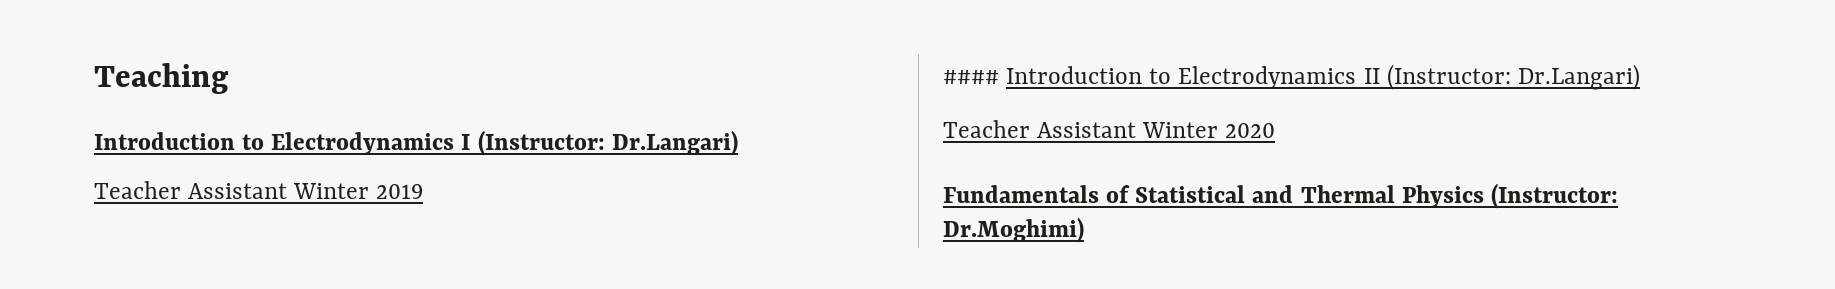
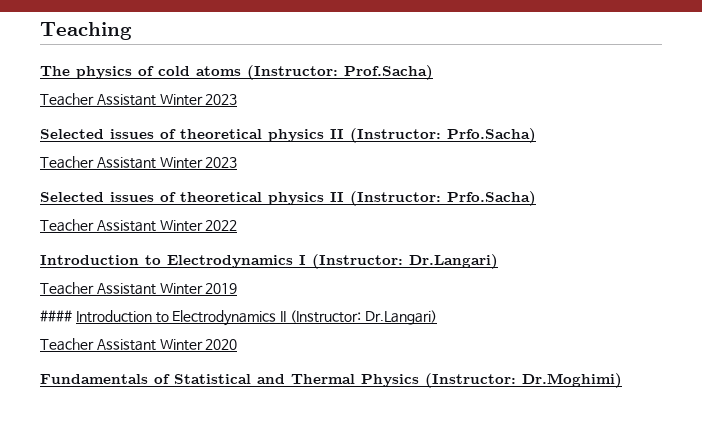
+ The physics of cold atoms (Instructor: Prof.Sacha)
+ Teacher Assistant Winter 2023
+ Selected issues of theoretical physics II (Instructor: Prfo.Sacha)
+ Teacher Assistant Winter 2023
+ Selected issues of theoretical physics II (Instructor: Prfo.Sacha)
+ Teacher Assistant Winter 2022

